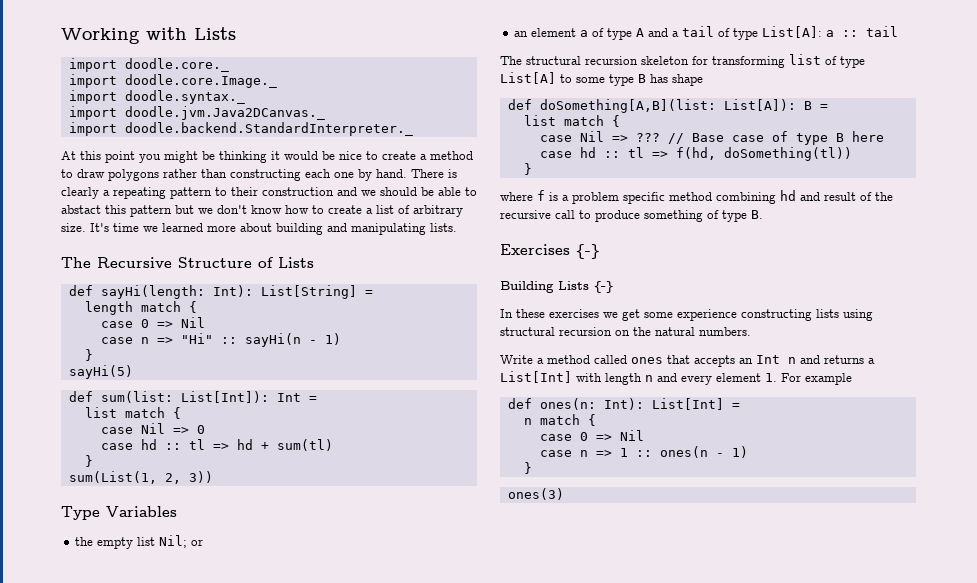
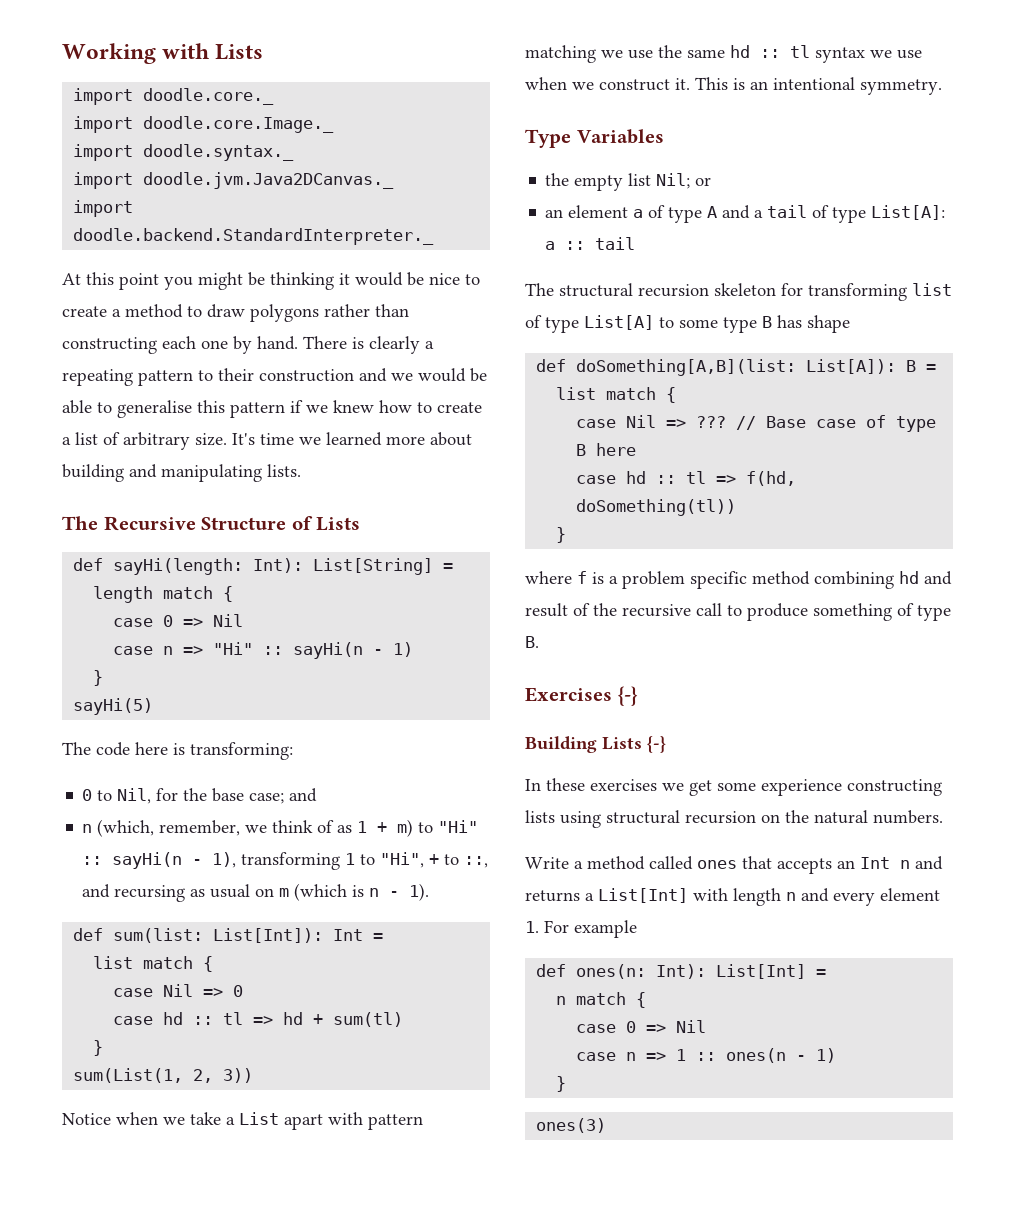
- There is clearly a repeating pattern to their construction and we should be able to abstact this pattern but we don't know how to create a list of arbitrary size.
+ There is clearly a repeating pattern to their construction and we would be able to generalise this pattern if we knew how to create a list of arbitrary size.
+ The code here is transforming:
+ 0 to Nil, for the base case; and
+ n (which, remember, we think of as 1 + m) to "Hi" :: sayHi(n - 1), transforming 1 to "Hi", + to ::, and recursing as usual on m (which is n - 1).
+ Notice when we take a List apart with pattern matching we use the same hd :: tl syntax we use when we construct it. This is an intentional symmetry.

